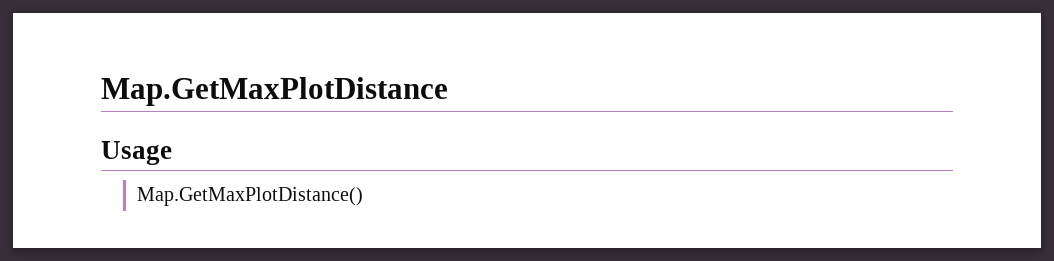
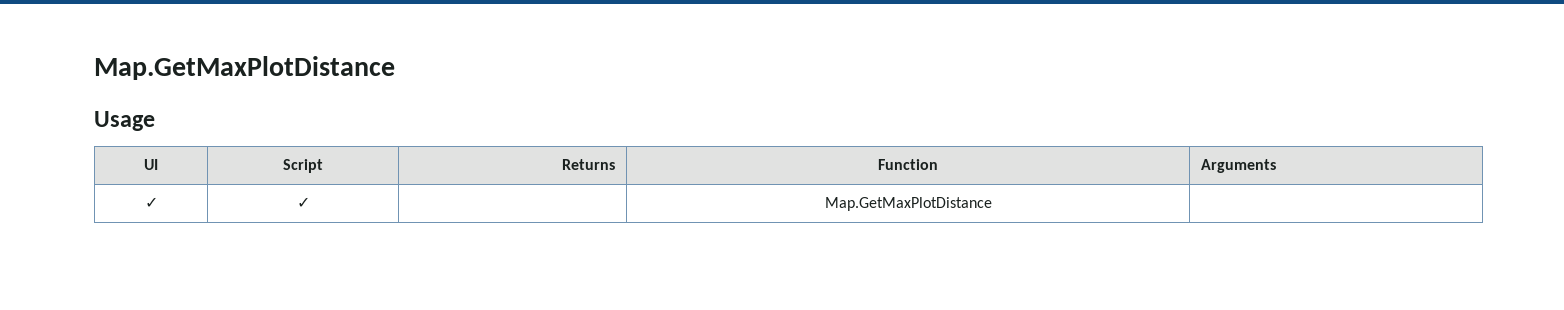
- Map.GetMaxPlotDistance()
+ UI | Script | Returns | Function | Arguments
+ ✓ | ✓ | | Map.GetMaxPlotDistance |

